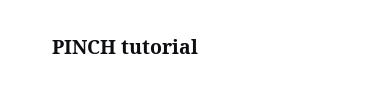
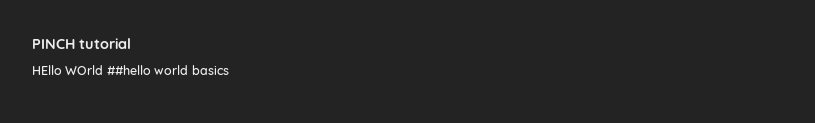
+ HEllo WOrld ##hello world basics

